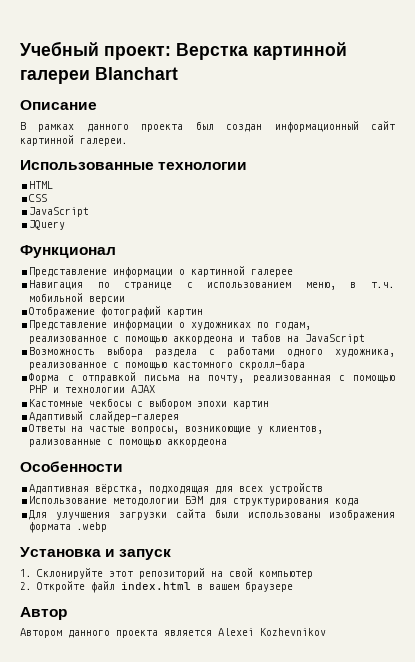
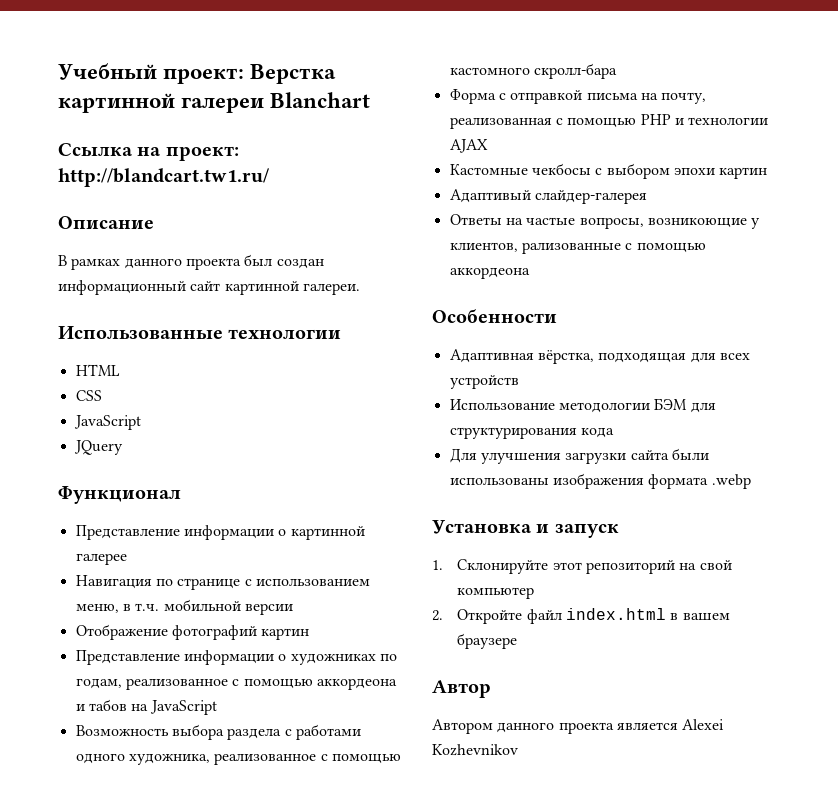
+ Ссылка на проект: http://blandcart.tw1.ru/

